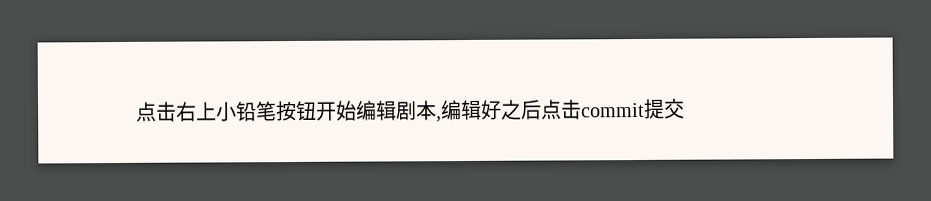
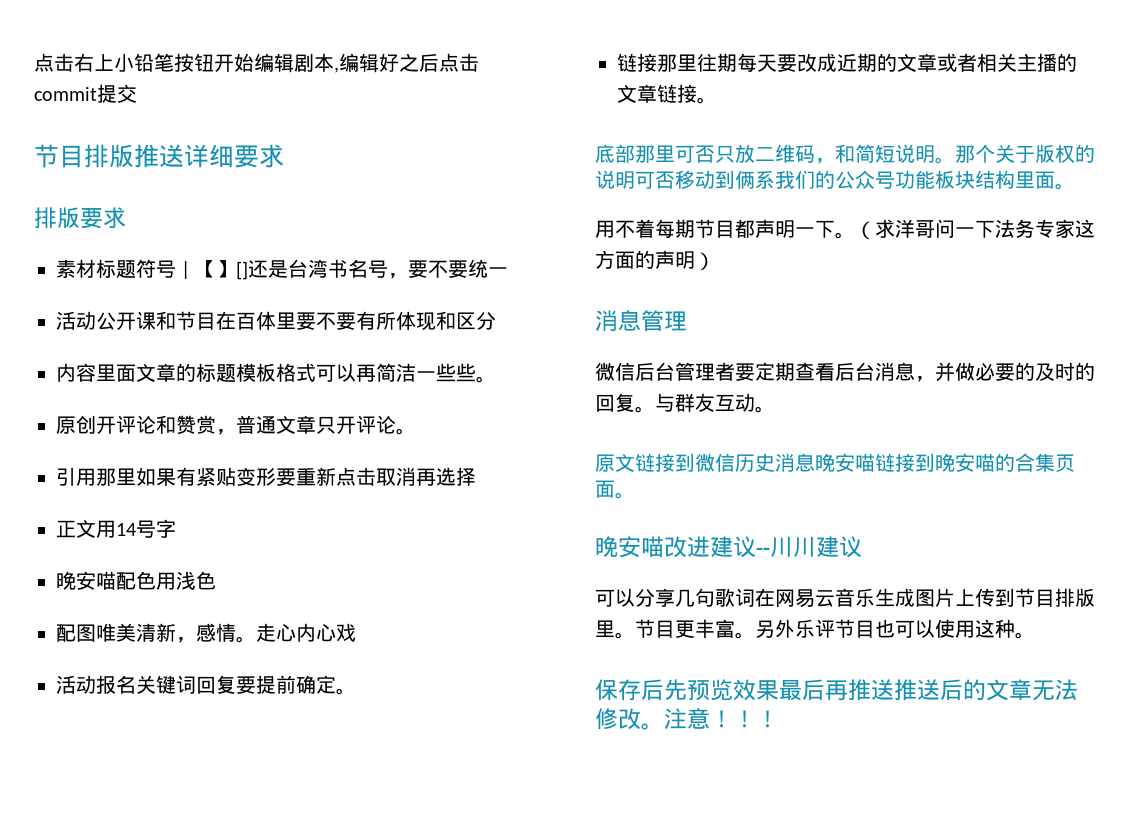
+ 节目排版推送详细要求
+ 排版要求
+ 素材标题符号 | 【】[]还是台湾书名号，要不要统一
+ 活动公开课和节目在百体里要不要有所体现和区分
+ 内容里面文章的标题模板格式可以再简洁一些些。
+ 原创开评论和赞赏，普通文章只开评论。
+ 引用那里如果有紧贴变形要重新点击取消再选择
+ 正文用14号字
+ 晚安喵配色用浅色
+ 配图唯美清新，感情。走心内心戏
+ 活动报名关键词回复要提前确定。
+ 链接那里往期每天要改成近期的文章或者相关主播的文章链接。
+ 底部那里可否只放二维码，和简短说明。那个关于版权的说明可否移动到俩系我们的公众号功能板块结构里面。
+ 用不着每期节目都声明一下。（求洋哥问一下法务专家这方面的声明）
+ 消息管理
+ 微信后台管理者要定期查看后台消息，并做必要的及时的回复。与群友互动。
+ 原文链接到微信历史消息晚安喵链接到晚安喵的合集页面。
+ 晚安喵改进建议--川川建议
+ 可以分享几句歌词在网易云音乐生成图片上传到节目排版里。节目更丰富。另外乐评节目也可以使用这种。
+ 保存后先预览效果最后再推送推送后的文章无法修改。注意！！！

